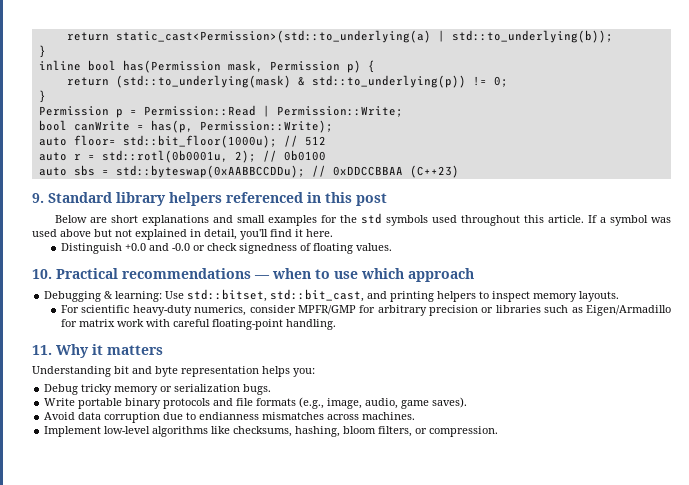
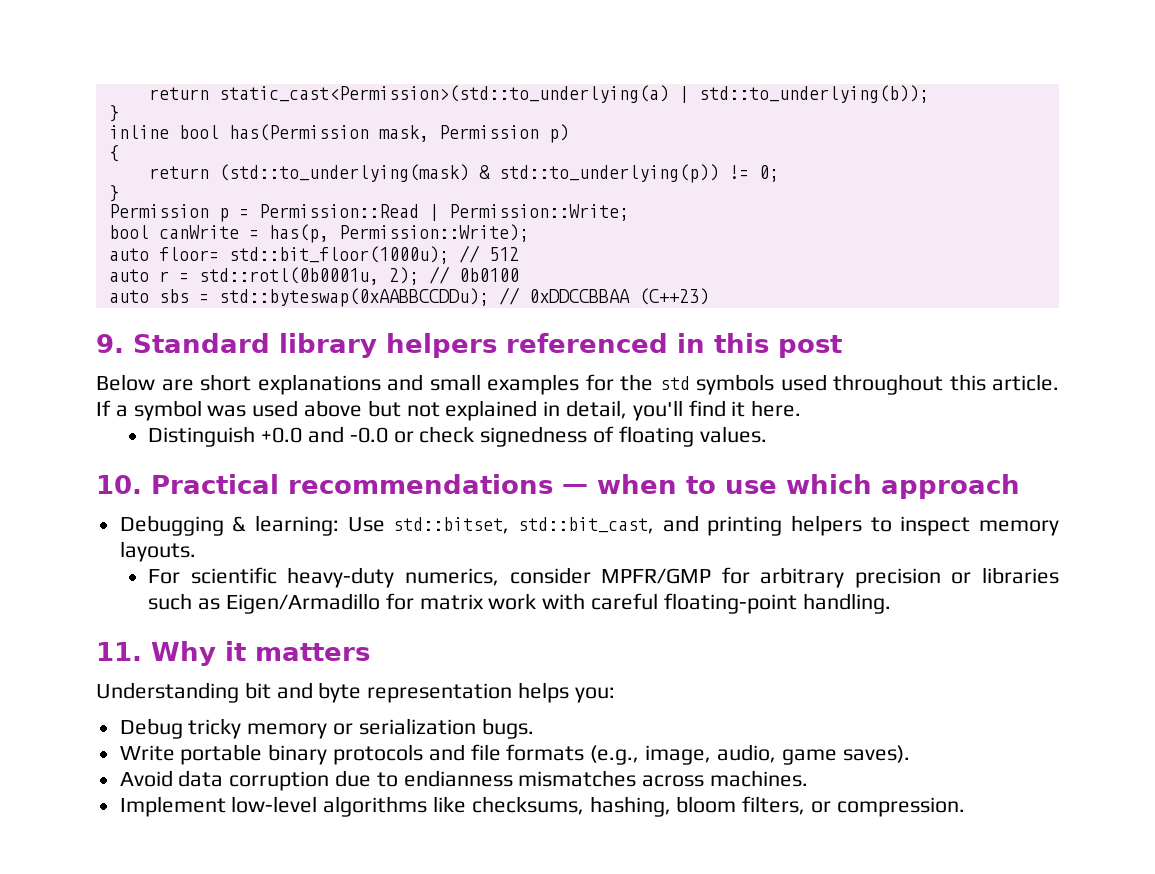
- inline bool has(Permission mask, Permission p) {
+ inline bool has(Permission mask, Permission p)
+ {

